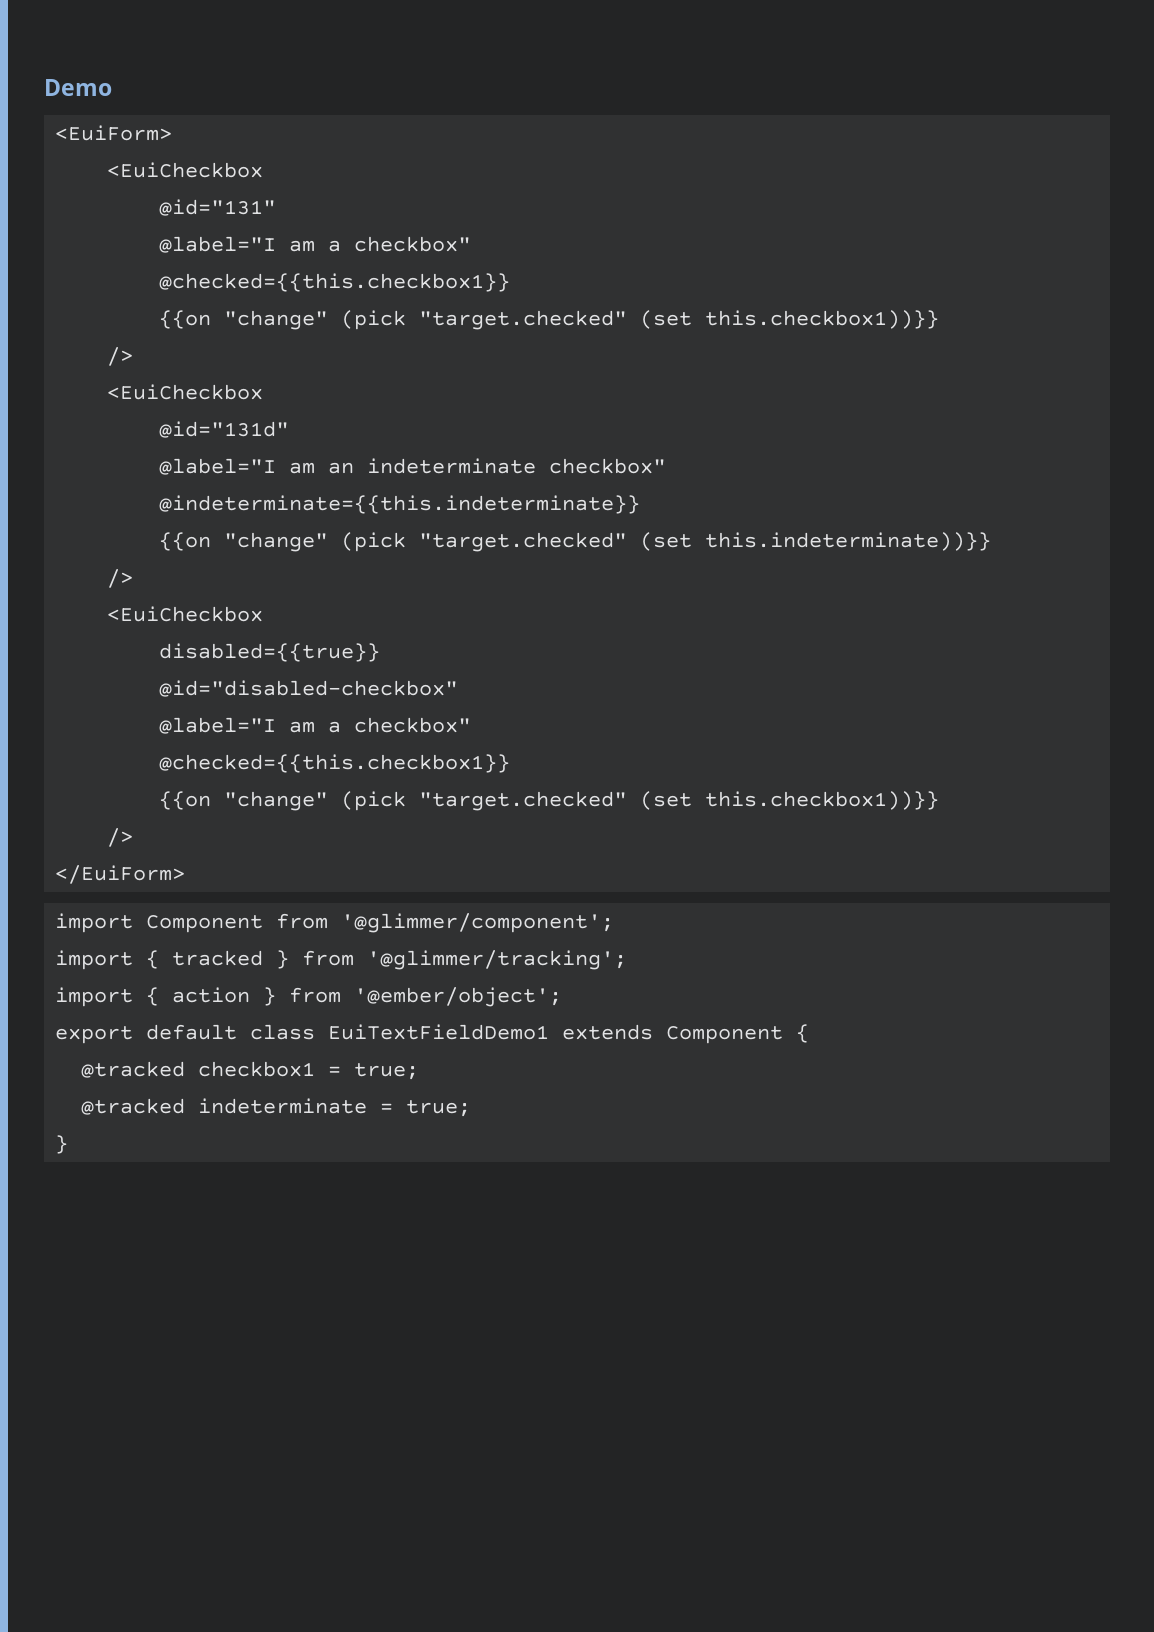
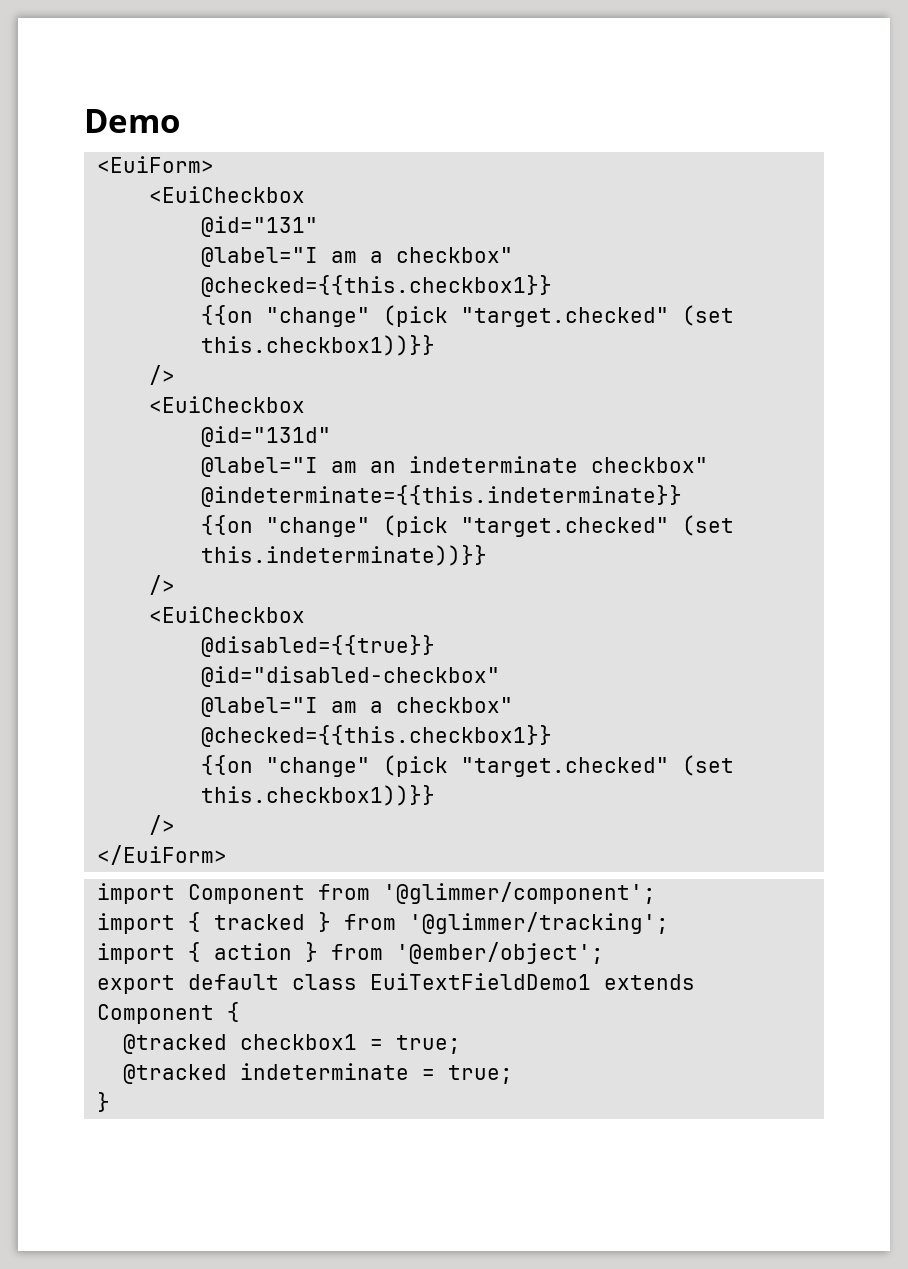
- disabled={{true}}
+ @disabled={{true}}

